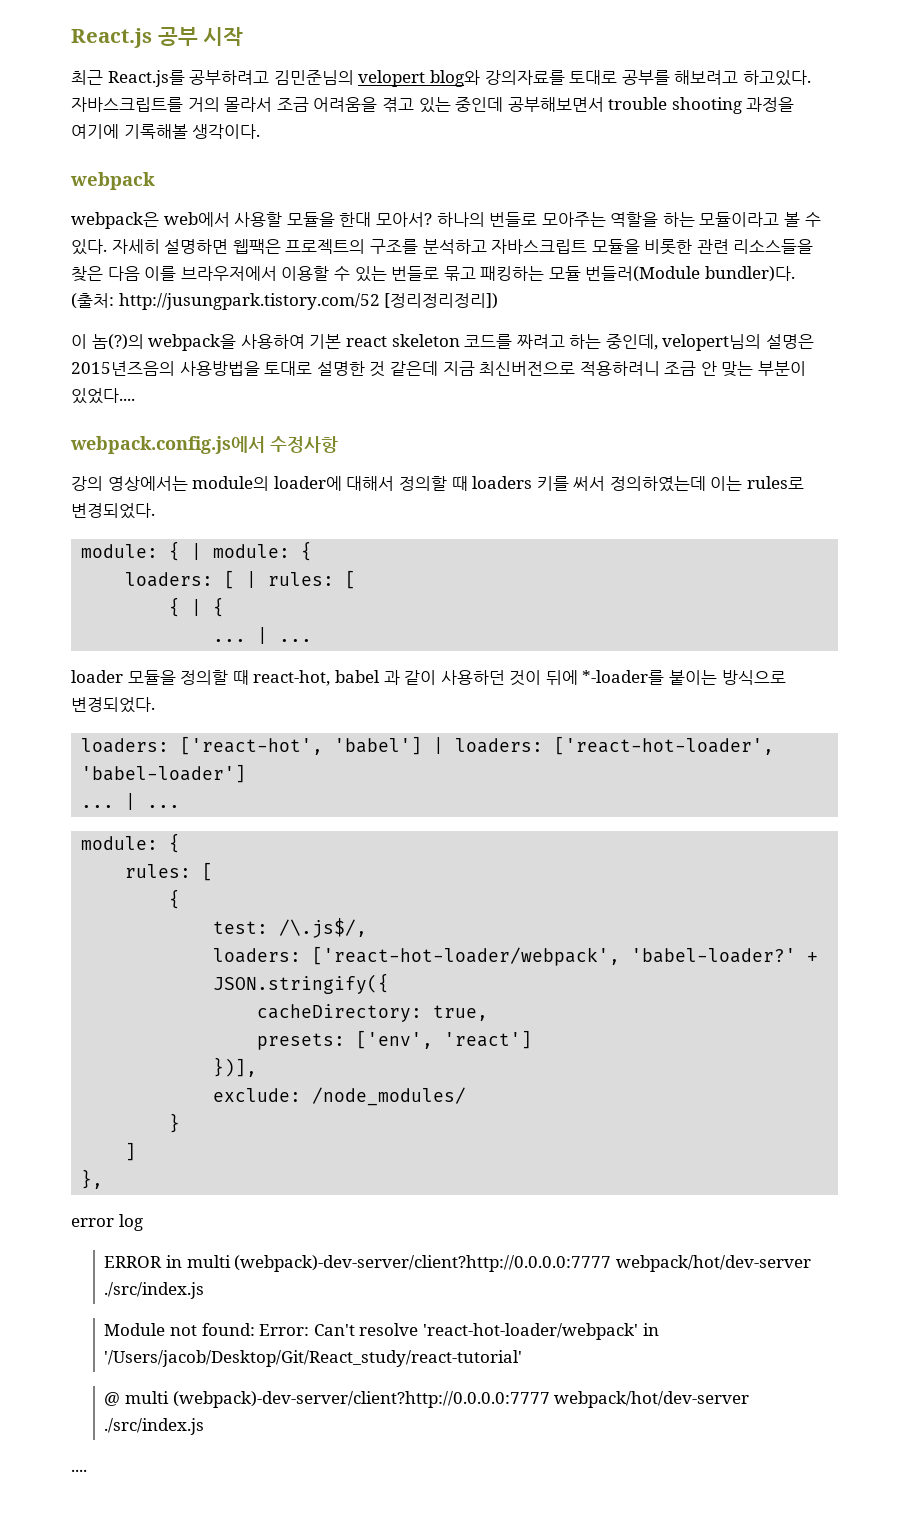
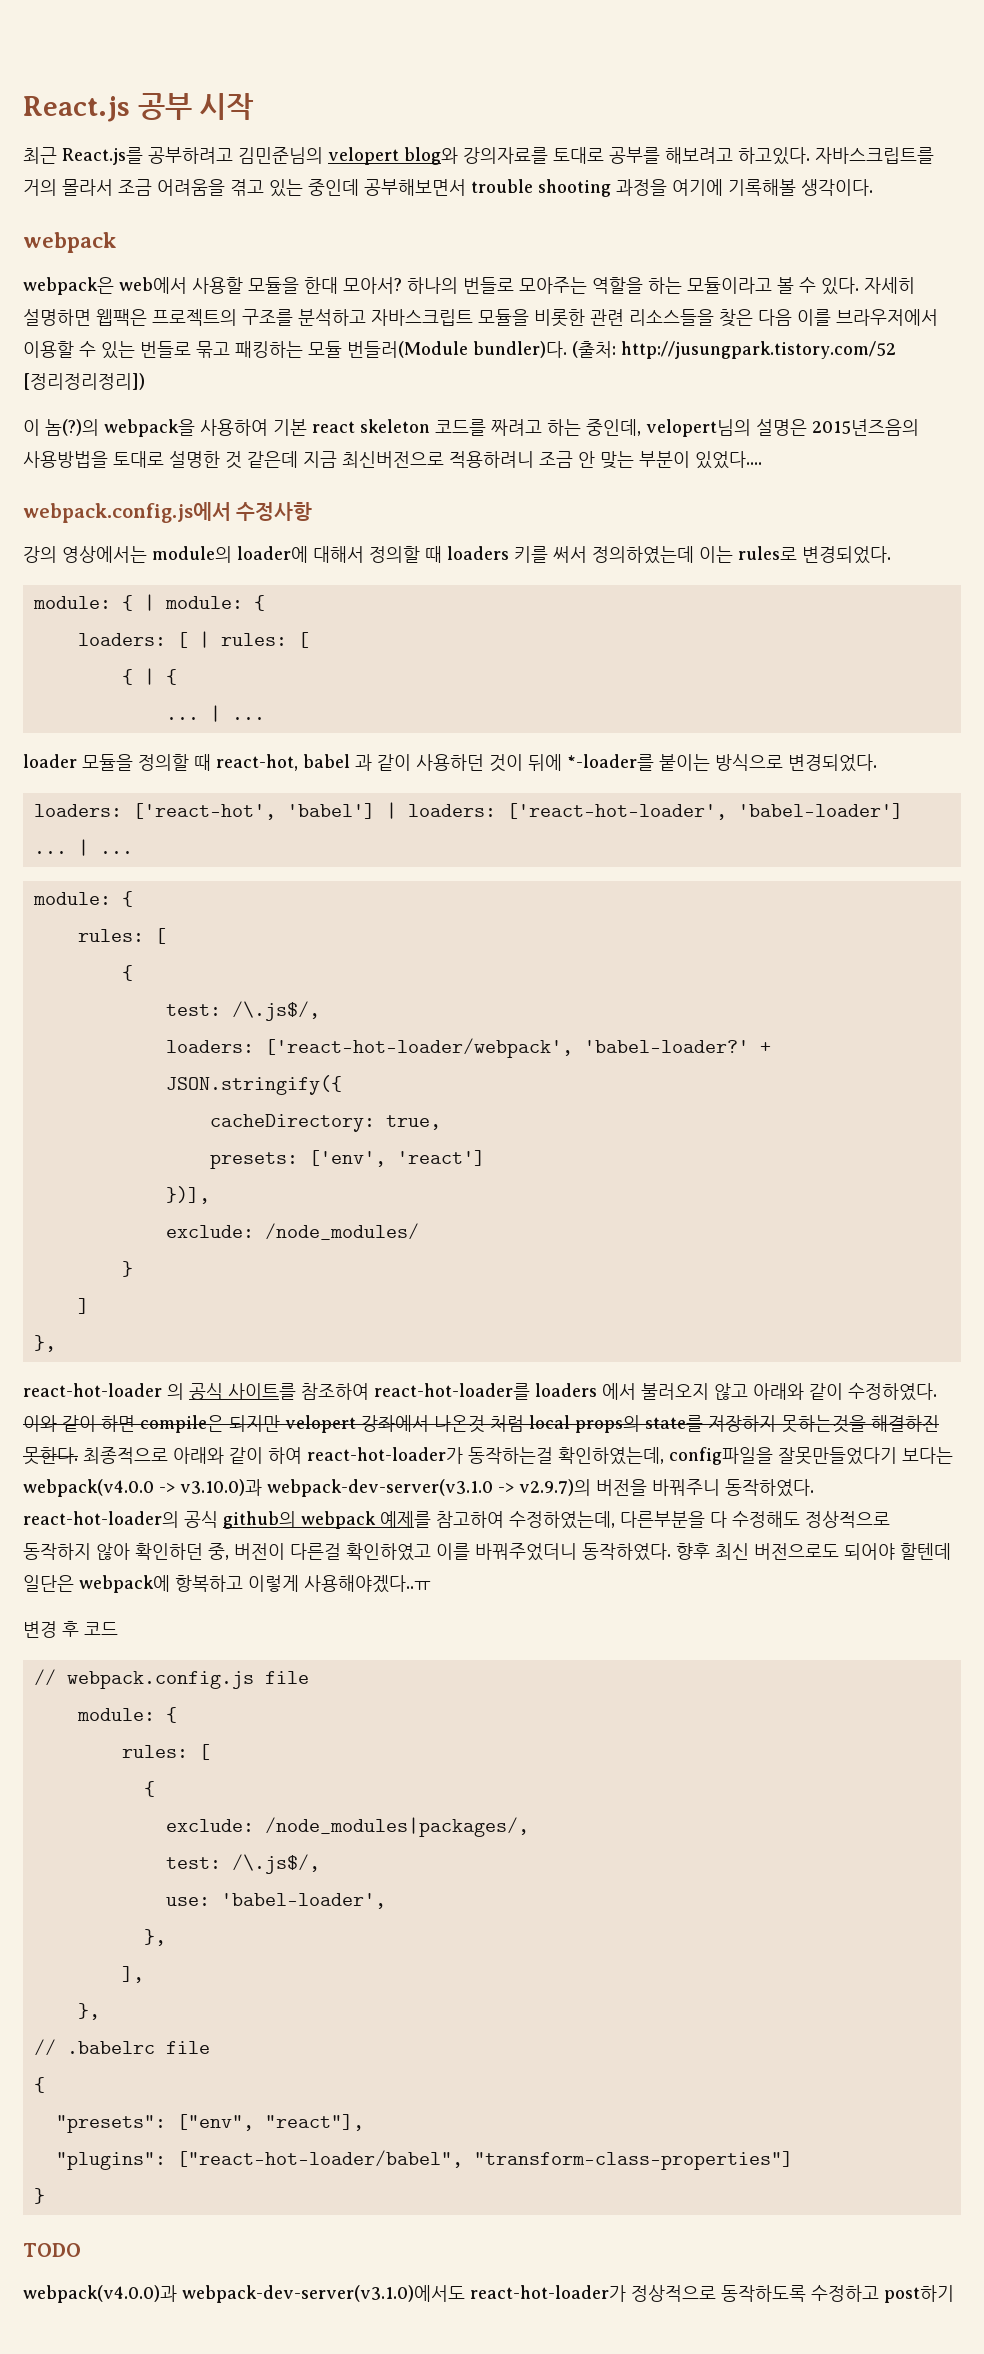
- error log
- ERROR in multi (webpack)-dev-server/client?http://0.0.0.0:7777 webpack/hot/dev-server ./src/index.js
- Module not found: Error: Can't resolve 'react-hot-loader/webpack' in '/Users/jacob/Desktop/Git/React_study/react-tutorial'
- @ multi (webpack)-dev-server/client?http://0.0.0.0:7777 webpack/hot/dev-server ./src/index.js
- ....
+ react-hot-loader 의 공식 사이트를 참조하여 react-hot-loader를 loaders 에서 불러오지 않고 아래와 같이 수정하였다. 이와 같이 하면 compile은 되지만 velopert 강좌에서 나온것 처럼 local props의 state를 저장하지 못하는것을 해결하진 못한다. 최종적으로 아래와 같이 하여 react-hot-loader가 동작하는걸 확인하였는데, config파일을 잘못만들었다기 보다는 webpack(v4.0.0 -> v3.10.0)과 webpack-dev-server(v3.1.0 -> v2.9.7)의 버전을 바꿔주니 동작하였다. react-hot-loader의 공식 github의 webpack 예제를 참고하여 수정하였는데, 다른부분을 다 수정해도 정상적으로 동작하지 않아 확인하던 중, 버전이 다른걸 확인하였고 이를 바꿔주었더니 동작하였다. 향후 최신 버전으로도 되어야 할텐데 일단은 webpack에 항복하고 이렇게 사용해야겠다..ㅠ
+ 변경 후 코드
+ // webpack.config.js file
+ module: {
+ rules: [
+ {
+ exclude: /node_modules|packages/,
+ test: /\.js$/,
+ use: 'babel-loader',
+ },
+ ],
+ },
+ // .babelrc file
+ {
+ "presets": ["env", "react"],
+ "plugins": ["react-hot-loader/babel", "transform-class-properties"]
+ }
+ TODO
+ webpack(v4.0.0)과 webpack-dev-server(v3.1.0)에서도 react-hot-loader가 정상적으로 동작하도록 수정하고 post하기

